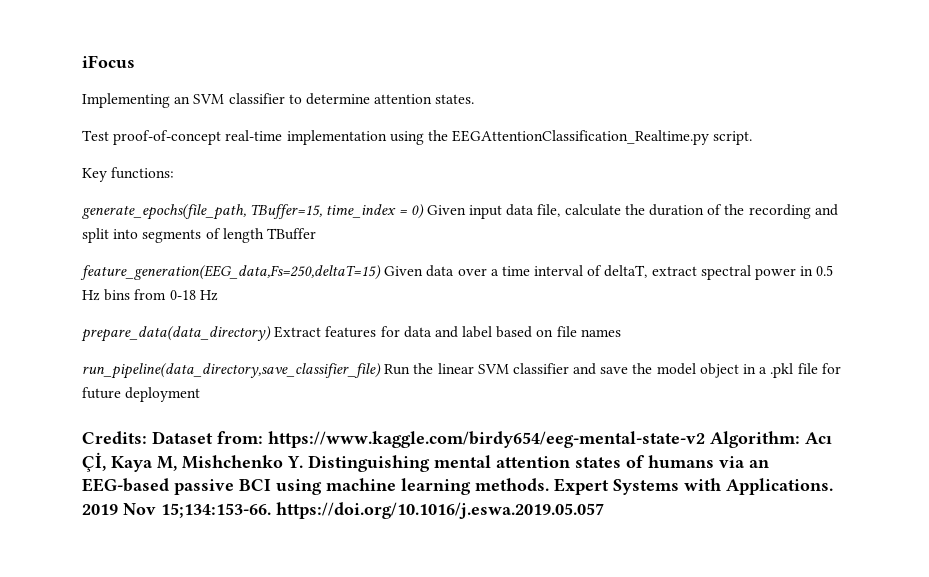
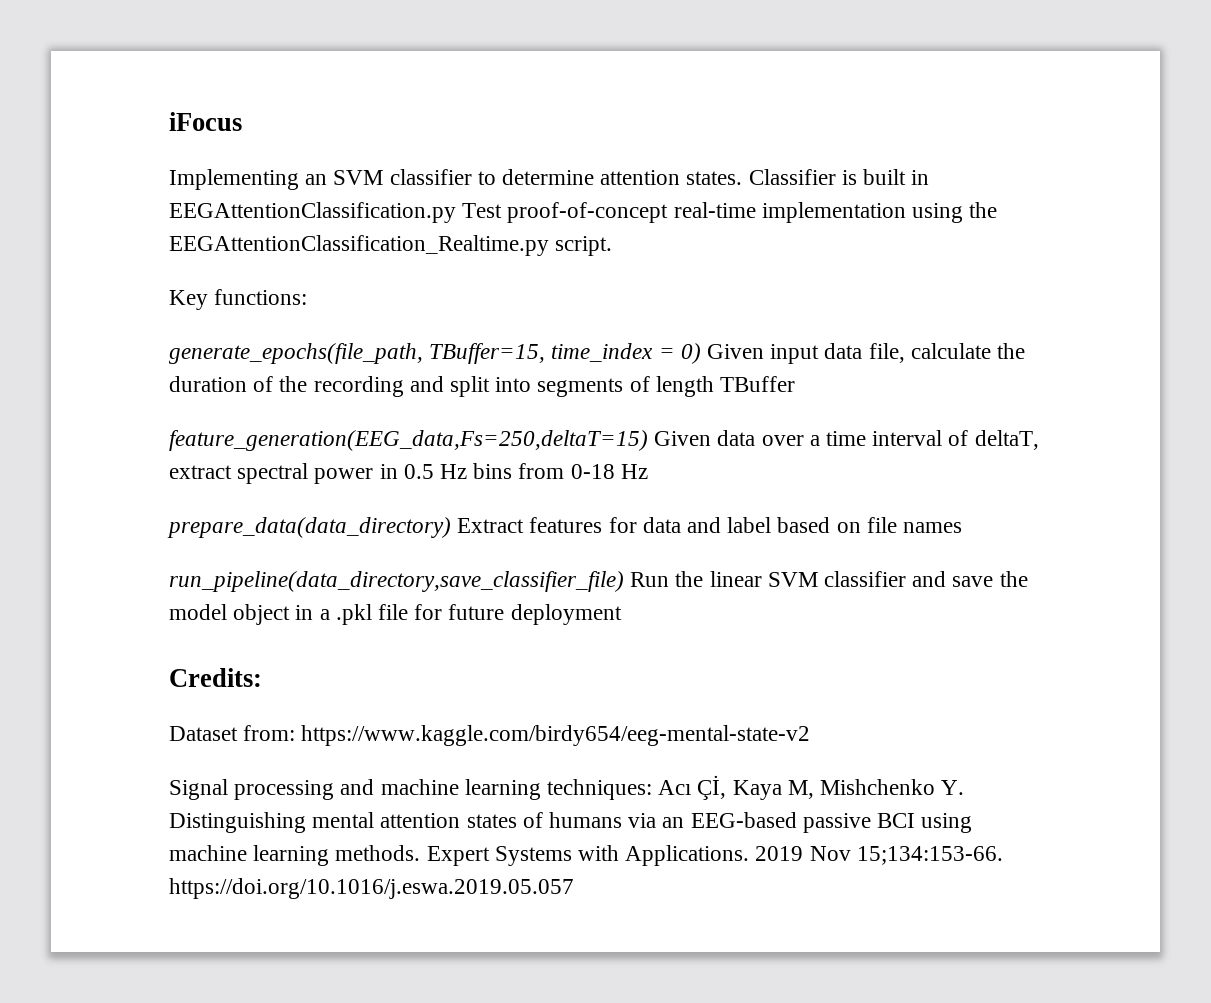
- Implementing an SVM classifier to determine attention states.
- Test proof-of-concept real-time implementation using the EEGAttentionClassification_Realtime.py script.
+ Implementing an SVM classifier to determine attention states. Classifier is built in EEGAttentionClassification.py Test proof-of-concept real-time implementation using the EEGAttentionClassification_Realtime.py script.
- Credits: Dataset from: https://www.kaggle.com/birdy654/eeg-mental-state-v2 Algorithm: Acı Çİ, Kaya M, Mishchenko Y. Distinguishing mental attention states of humans via an EEG-based passive BCI using machine learning methods.
+ Credits:
+ Dataset from: https://www.kaggle.com/birdy654/eeg-mental-state-v2
+ Signal processing and machine learning techniques: Acı Çİ, Kaya M, Mishchenko Y. Distinguishing mental attention states of humans via an EEG-based passive BCI using machine learning methods.

